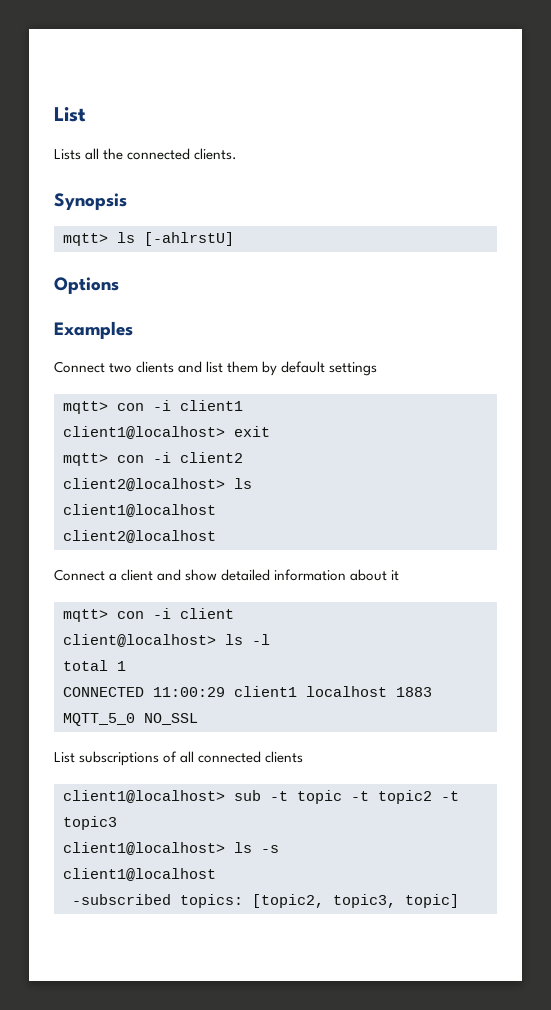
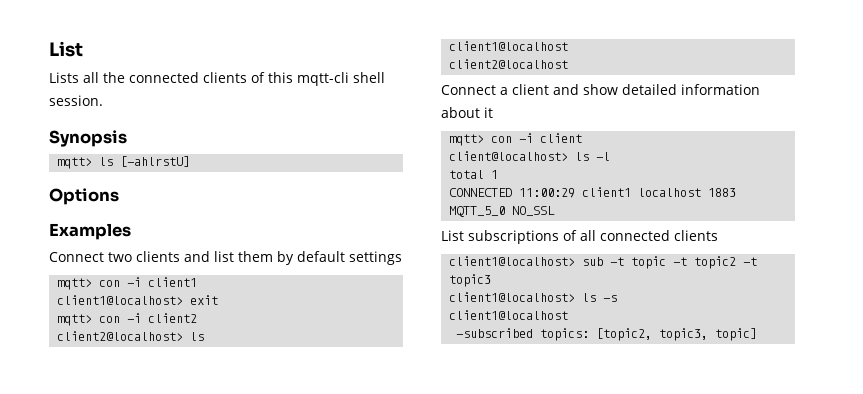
- Lists all the connected clients.
+ Lists all the connected clients of this mqtt-cli shell session.

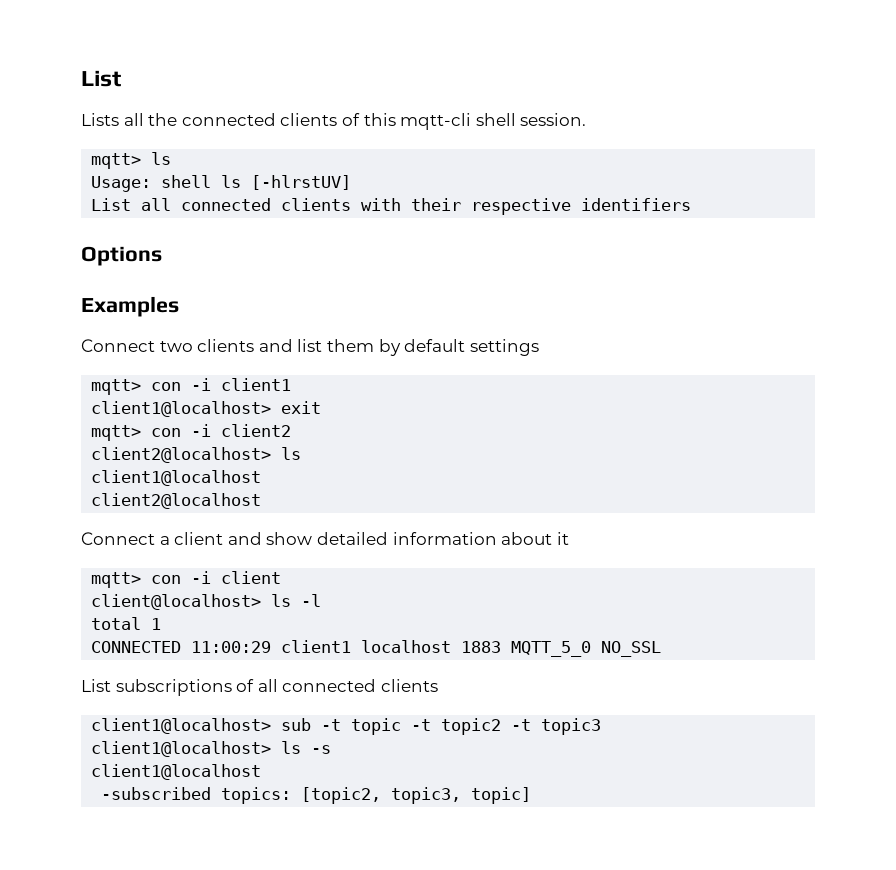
- Synopsis
- mqtt> ls [-ahlrstU]
+ mqtt> ls
+ Usage: shell ls [-hlrstUV]
+ List all connected clients with their respective identifiers

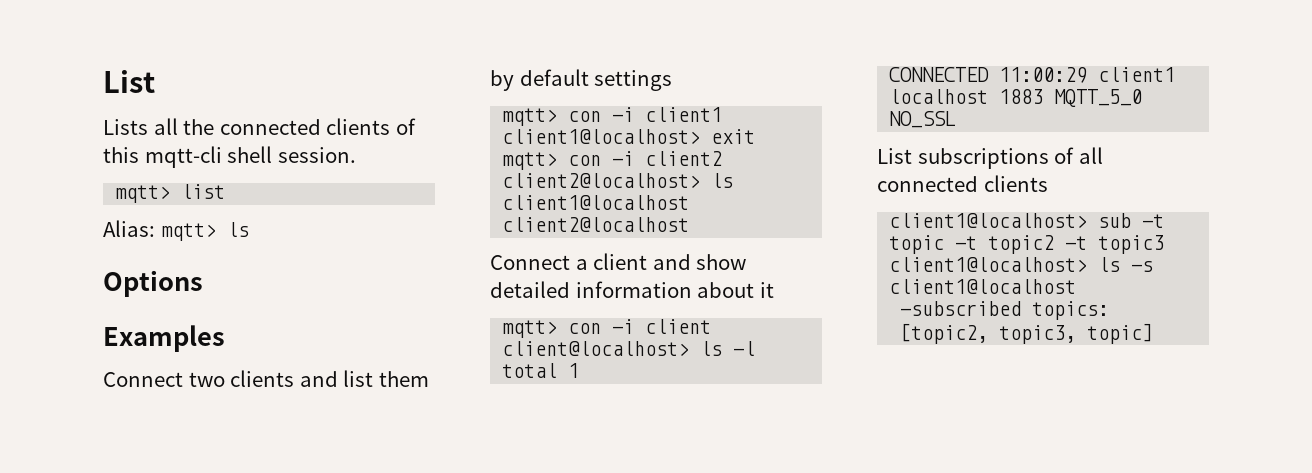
- mqtt> ls
- Usage: shell ls [-hlrstUV]
- List all connected clients with their respective identifiers
+ mqtt> list
+ Alias: mqtt> ls

